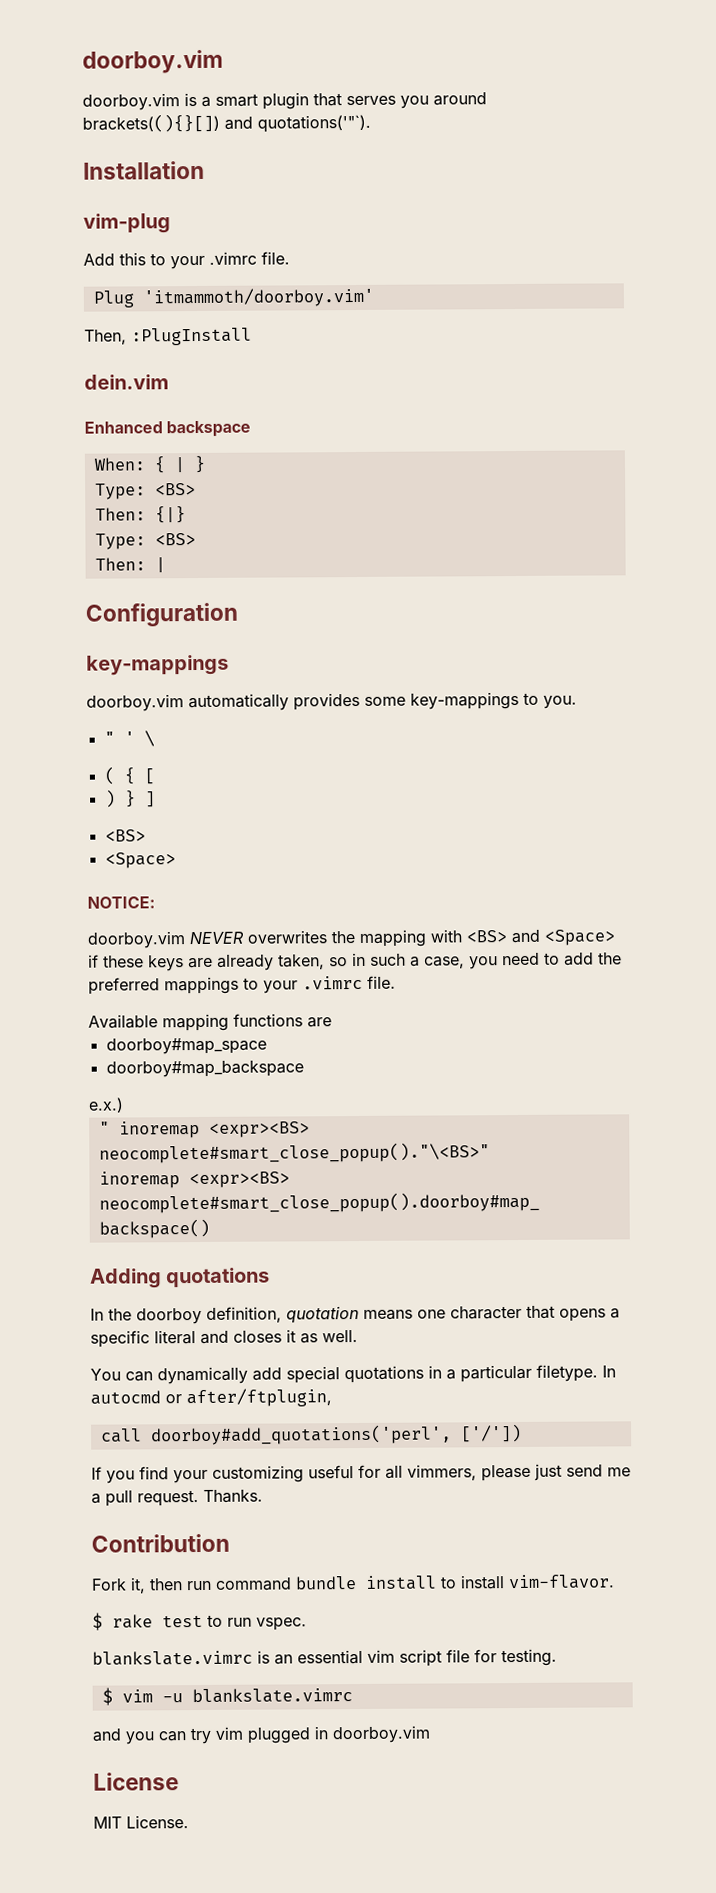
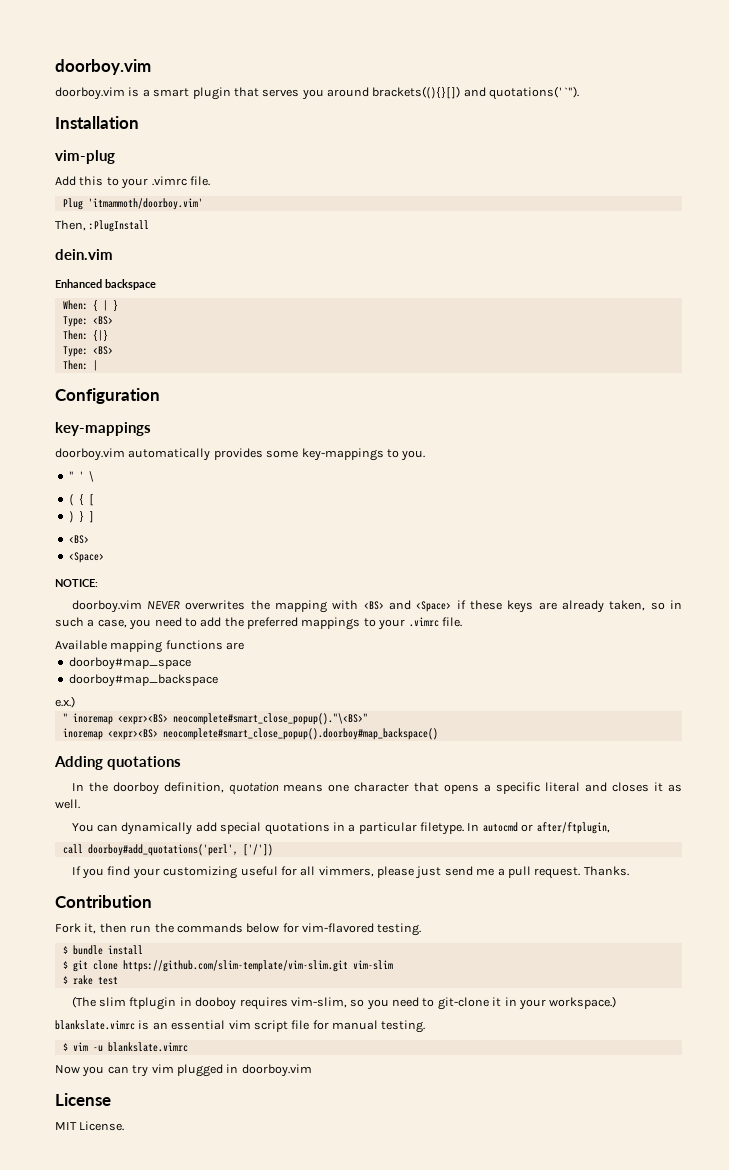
- doorboy.vim is a smart plugin that serves you around brackets((){}[]) and quotations('"`).
+ doorboy.vim is a smart plugin that serves you around brackets((){}[]) and quotations('`").
- Fork it, then run command bundle install to install vim-flavor.
- $ rake test to run vspec.
+ Fork it, then run the commands below for vim-flavored testing.
+ $ bundle install
+ $ git clone https://github.com/slim-template/vim-slim.git vim-slim
+ $ rake test
+ (The slim ftplugin in dooboy requires vim-slim, so you need to git-clone it in your workspace.)
- blankslate.vimrc is an essential vim script file for testing.
+ blankslate.vimrc is an essential vim script file for manual testing.
- and you can try vim plugged in doorboy.vim
+ Now you can try vim plugged in doorboy.vim

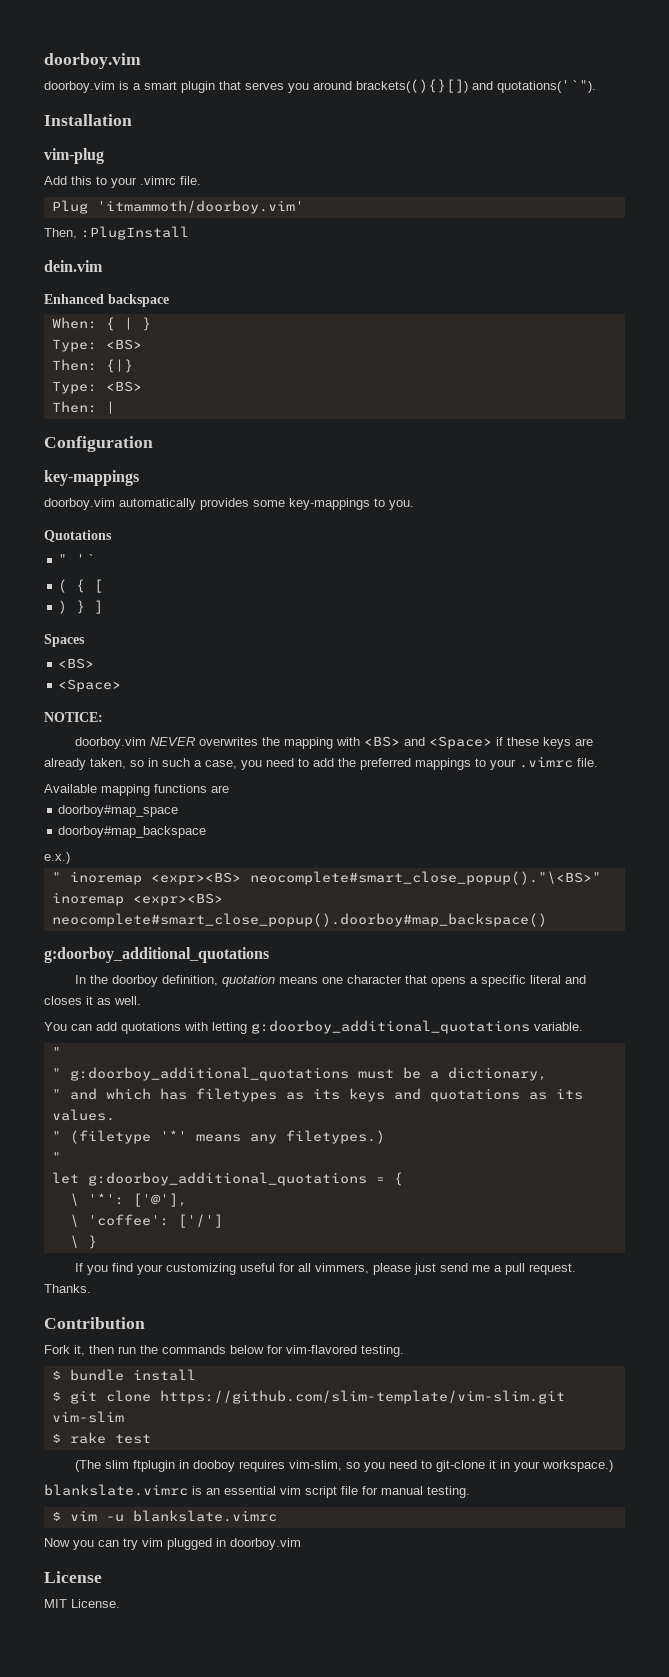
+ Quotations
- " ' \
+ " ' `
+ Spaces
  inoremap <expr><BS> neocomplete#smart_close_popup().doorboy#map_backspace()
- Adding quotations
+ g:doorboy_additional_quotations
- You can dynamically add special quotations in a particular filetype. In autocmd or after/ftplugin,
- call doorboy#add_quotations('perl', ['/'])
+ You can add quotations with letting g:doorboy_additional_quotations variable.
+ "
+ " g:doorboy_additional_quotations must be a dictionary,
+ " and which has filetypes as its keys and quotations as its values.
+ " (filetype '*' means any filetypes.)
+ "
+ let g:doorboy_additional_quotations = {
+ \ '*': ['@'],
+ \ 'coffee': ['/']
+ \ }

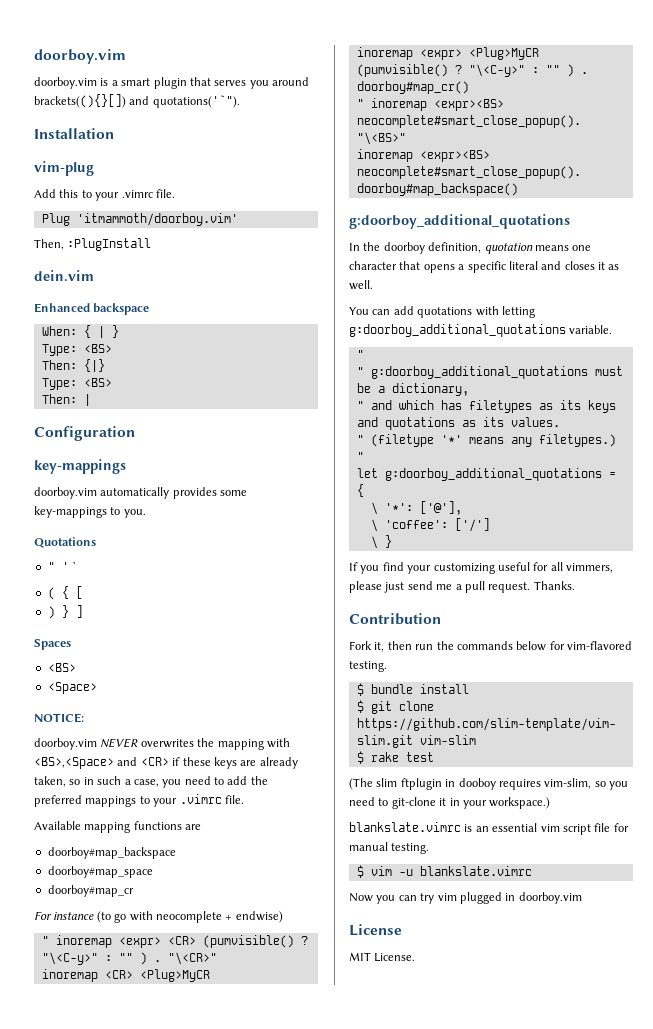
- doorboy.vim NEVER overwrites the mapping with <BS> and <Space> if these keys are already taken, so in such a case, you need to add the preferred mappings to your .vimrc file.
+ doorboy.vim NEVER overwrites the mapping with <BS>,<Space> and <CR> if these keys are already taken, so in such a case, you need to add the preferred mappings to your .vimrc file.
+ doorboy#map_backspace
- doorboy#map_backspace
- e.x.)
+ doorboy#map_cr
+ For instance (to go with neocomplete + endwise)
+ " inoremap <expr> <CR> (pumvisible() ? "\<C-y>" : "" ) . "\<CR>"
+ inoremap <CR> <Plug>MyCR
+ inoremap <expr> <Plug>MyCR (pumvisible() ? "\<C-y>" : "" ) . doorboy#map_cr()

